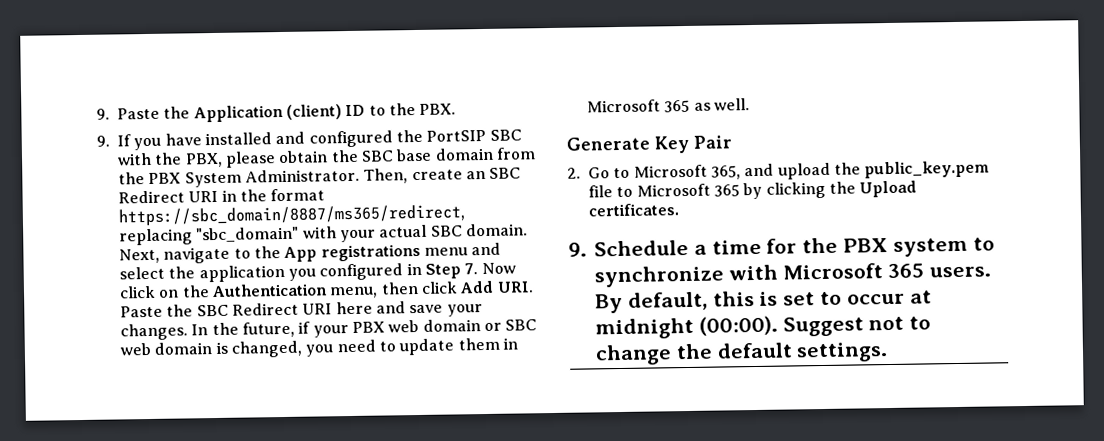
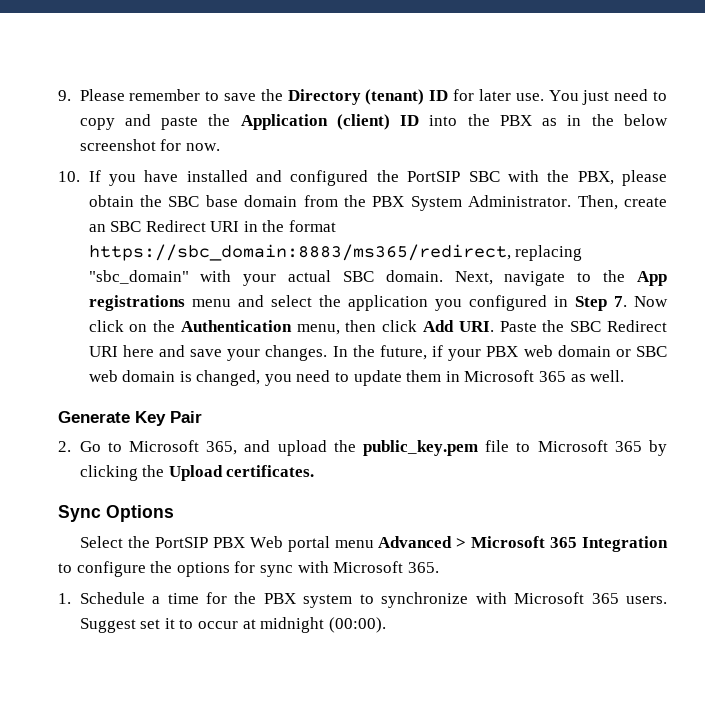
- 9. Paste the Application (client) ID to the PBX.
- 9. If you have installed and configured the PortSIP SBC with the PBX, please obtain the SBC base domain from the PBX System Administrator.
+ 9. Please remember to save the Directory (tenant) ID for later use. You just need to copy and paste the Application (client) ID into the PBX as in the below screenshot for now.
+ 10. If you have installed and configured the PortSIP SBC with the PBX, please obtain the SBC base domain from the PBX System Administrator.
- Then, create an SBC Redirect URI in the format https://sbc_domain/8887/ms365/redirect, replacing "sbc_domain" with your actual SBC domain.
+ Then, create an SBC Redirect URI in the format https://sbc_domain:8883/ms365/redirect, replacing "sbc_domain" with your actual SBC domain.
- 9. Schedule a time for the PBX system to synchronize with Microsoft 365 users.
+ Sync Options
+ Select the PortSIP PBX Web portal menu Advanced > Microsoft 365 Integration to configure the options for sync with Microsoft 365.
+ 1. Schedule a time for the PBX system to synchronize with Microsoft 365 users.
- By default, this is set to occur at midnight (00:00). Suggest not to change the default settings.
+ Suggest set it to occur at midnight (00:00).

